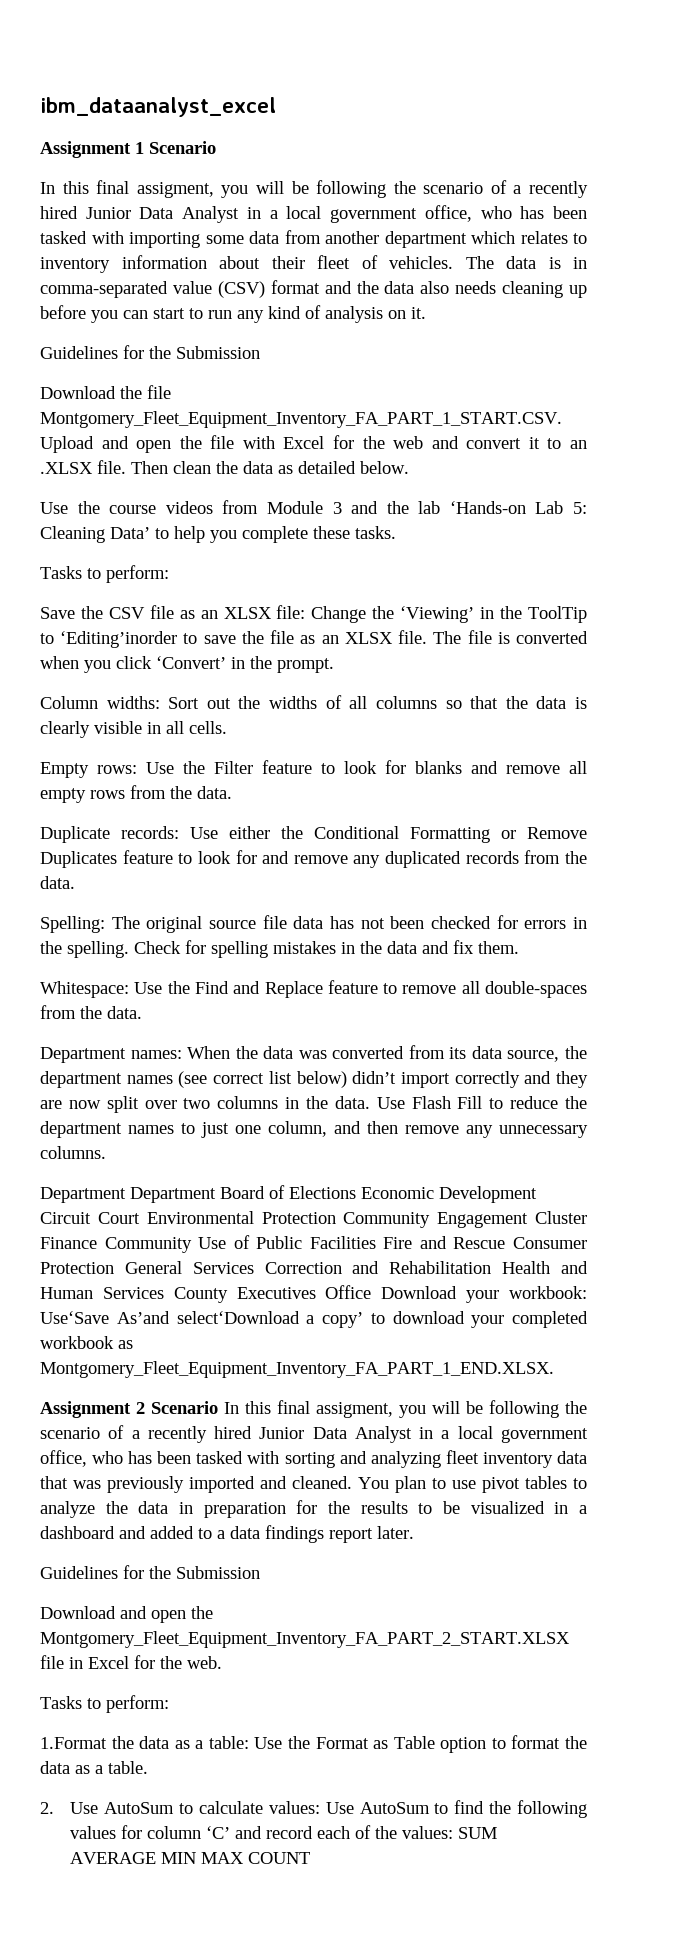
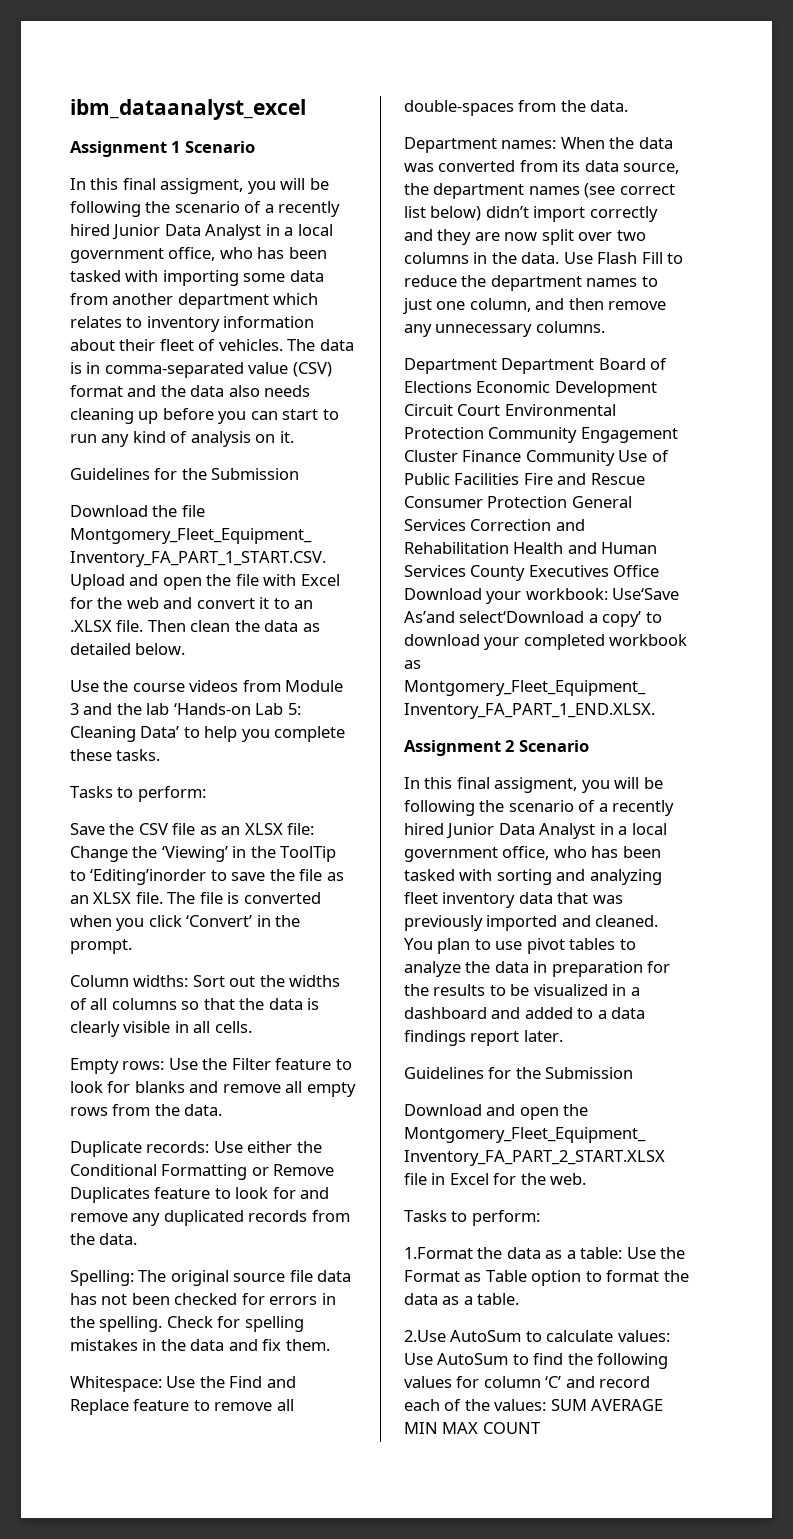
- Assignment 2 Scenario In this final assigment, you will be following the scenario of a recently hired Junior Data Analyst in a local government office, who has been tasked with sorting and analyzing fleet inventory data that was previously imported and cleaned.
+ Assignment 2 Scenario
+ In this final assigment, you will be following the scenario of a recently hired Junior Data Analyst in a local government office, who has been tasked with sorting and analyzing fleet inventory data that was previously imported and cleaned.
- 2. Use AutoSum to calculate values: Use AutoSum to find the following values for column ‘C’ and record each of the values: SUM AVERAGE MIN MAX COUNT
+ 2.Use AutoSum to calculate values: Use AutoSum to find the following values for column ‘C’ and record each of the values: SUM AVERAGE MIN MAX COUNT

